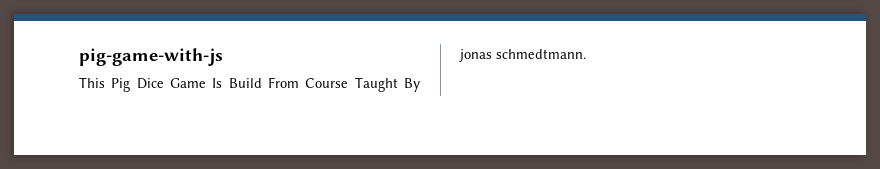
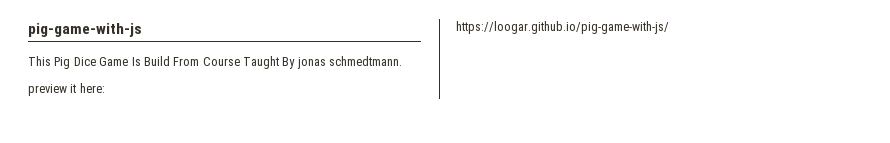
+ preview it here:
+ https://loogar.github.io/pig-game-with-js/

